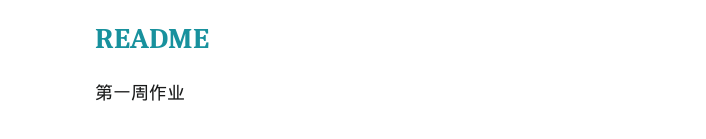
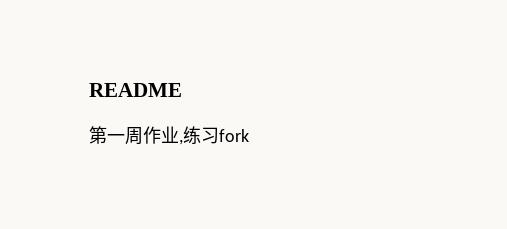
- 第一周作业
+ 第一周作业,练习fork

